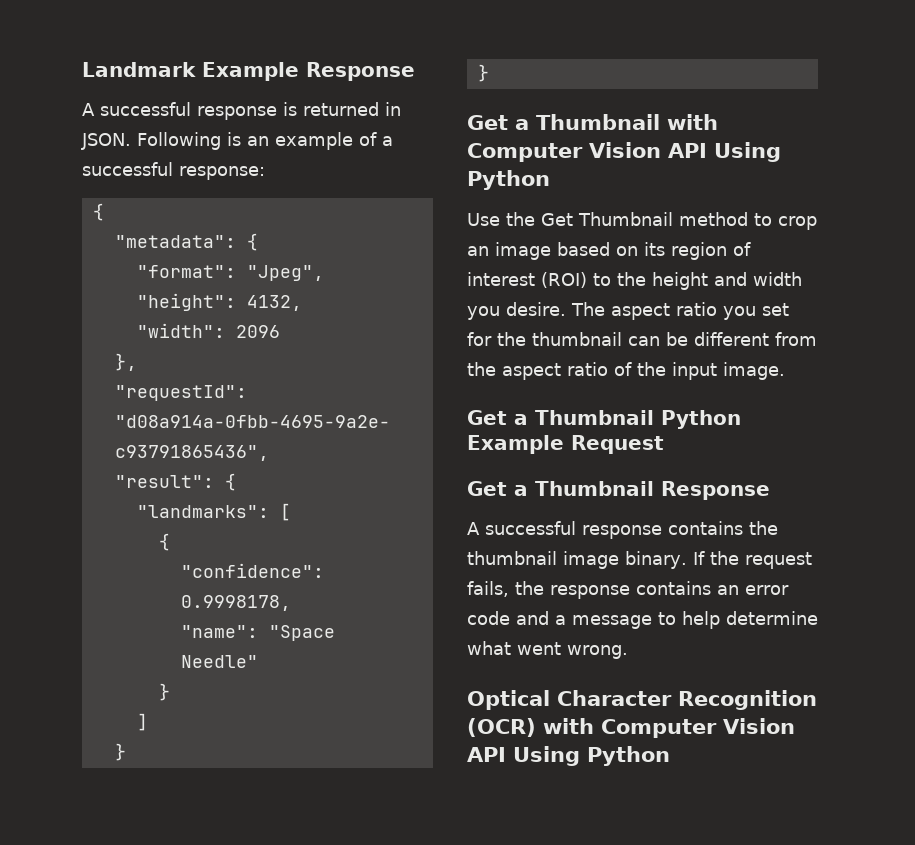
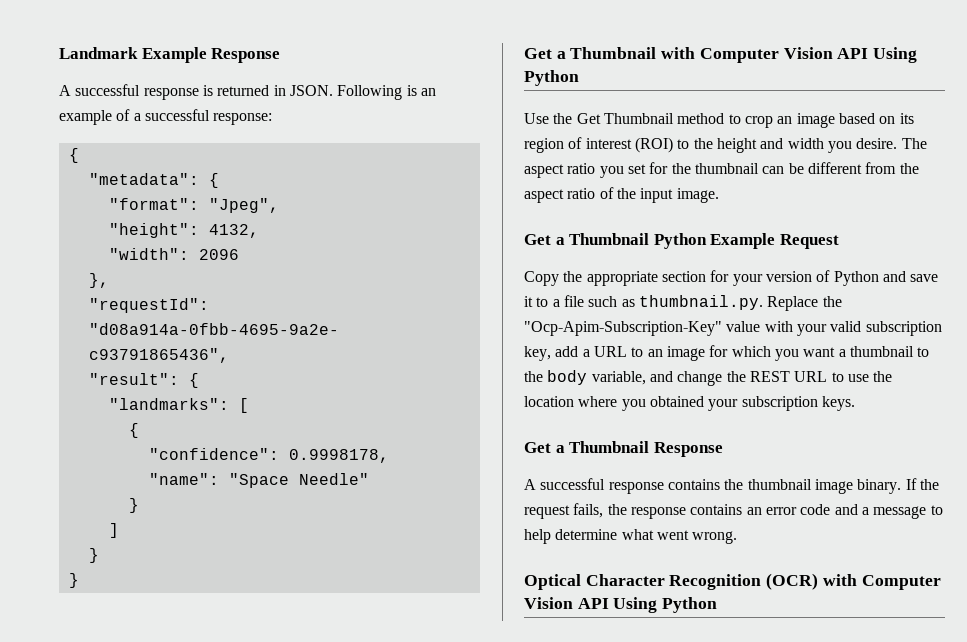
+ Copy the appropriate section for your version of Python and save it to a file such as thumbnail.py. Replace the "Ocp-Apim-Subscription-Key" value with your valid subscription key, add a URL to an image for which you want a thumbnail to the body variable, and change the REST URL to use the location where you obtained your subscription keys.

